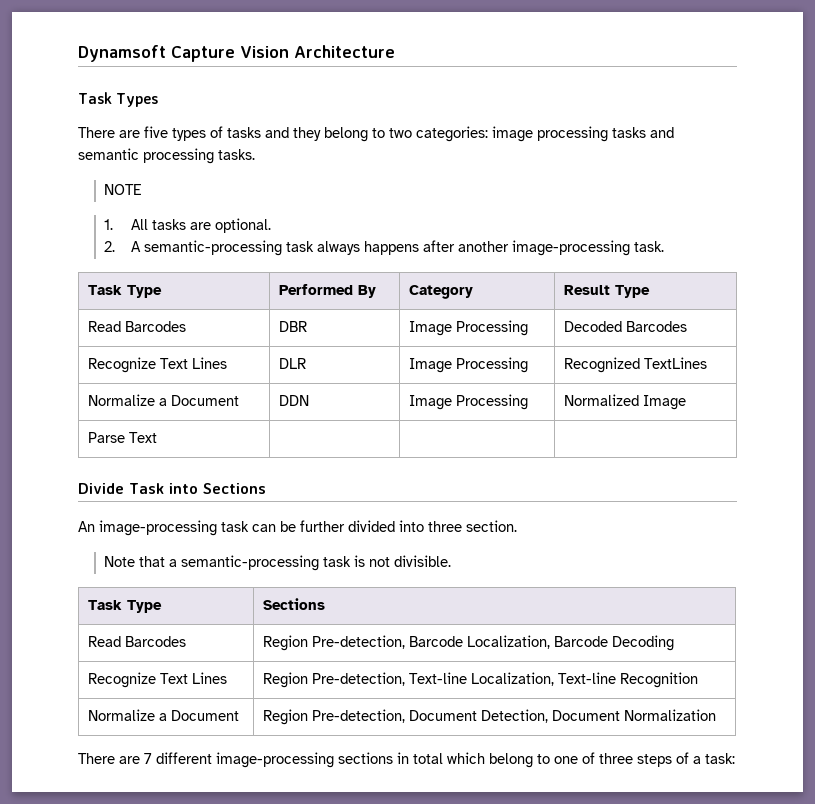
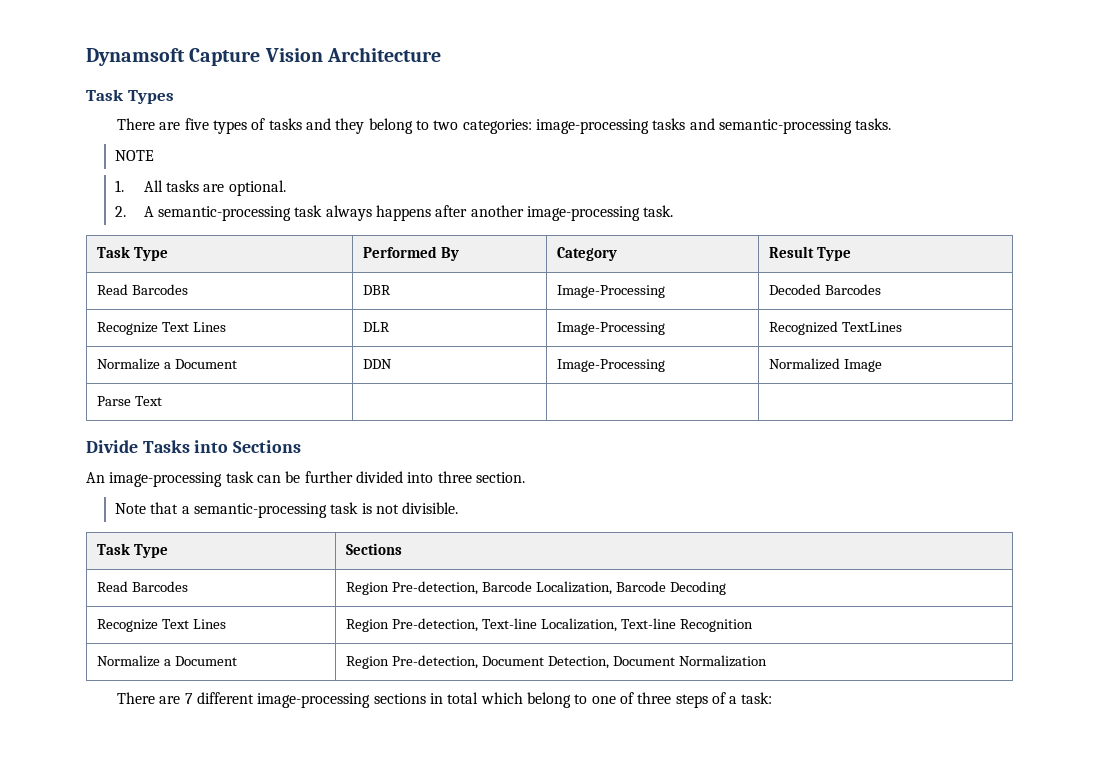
- There are five types of tasks and they belong to two categories: image processing tasks and semantic processing tasks.
+ There are five types of tasks and they belong to two categories: image-processing tasks and semantic-processing tasks.
- Read Barcodes | DBR | Image Processing | Decoded Barcodes
+ Read Barcodes | DBR | Image-Processing | Decoded Barcodes
- Recognize Text Lines | DLR | Image Processing | Recognized TextLines
+ Recognize Text Lines | DLR | Image-Processing | Recognized TextLines
- Normalize a Document | DDN | Image Processing | Normalized Image
+ Normalize a Document | DDN | Image-Processing | Normalized Image
- Divide Task into Sections
+ Divide Tasks into Sections

